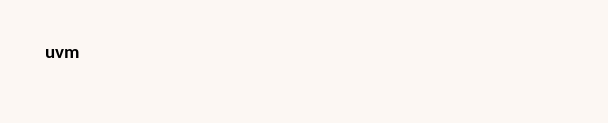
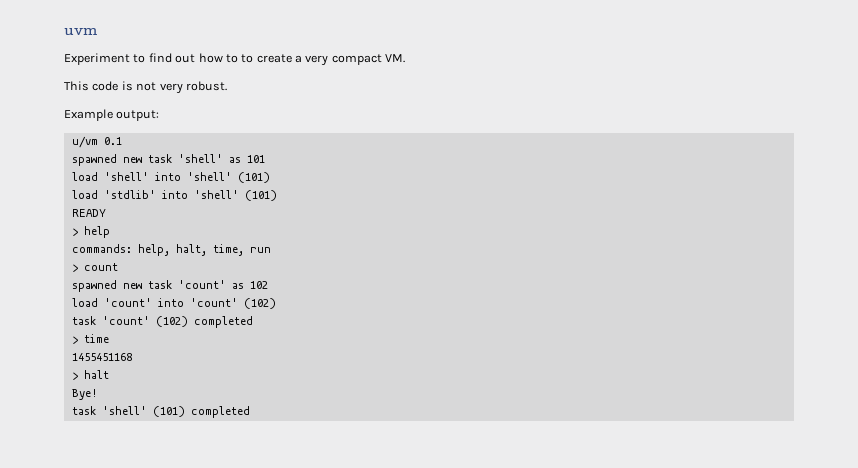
+ Experiment to find out how to to create a very compact VM.
+ This code is not very robust.
+ Example output:
+ u/vm 0.1
+ spawned new task 'shell' as 101
+ load 'shell' into 'shell' (101)
+ load 'stdlib' into 'shell' (101)
+ READY
+ > help
+ commands: help, halt, time, run
+ > count
+ spawned new task 'count' as 102
+ load 'count' into 'count' (102)
+ task 'count' (102) completed
+ > time
+ 1455451168
+ > halt
+ Bye!
+ task 'shell' (101) completed

